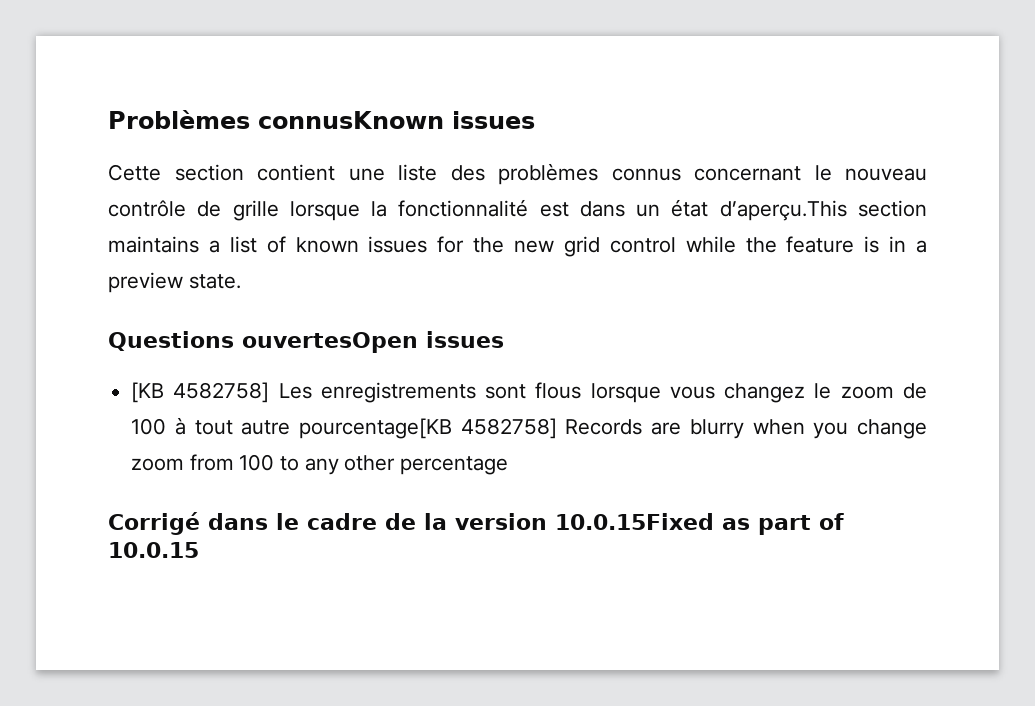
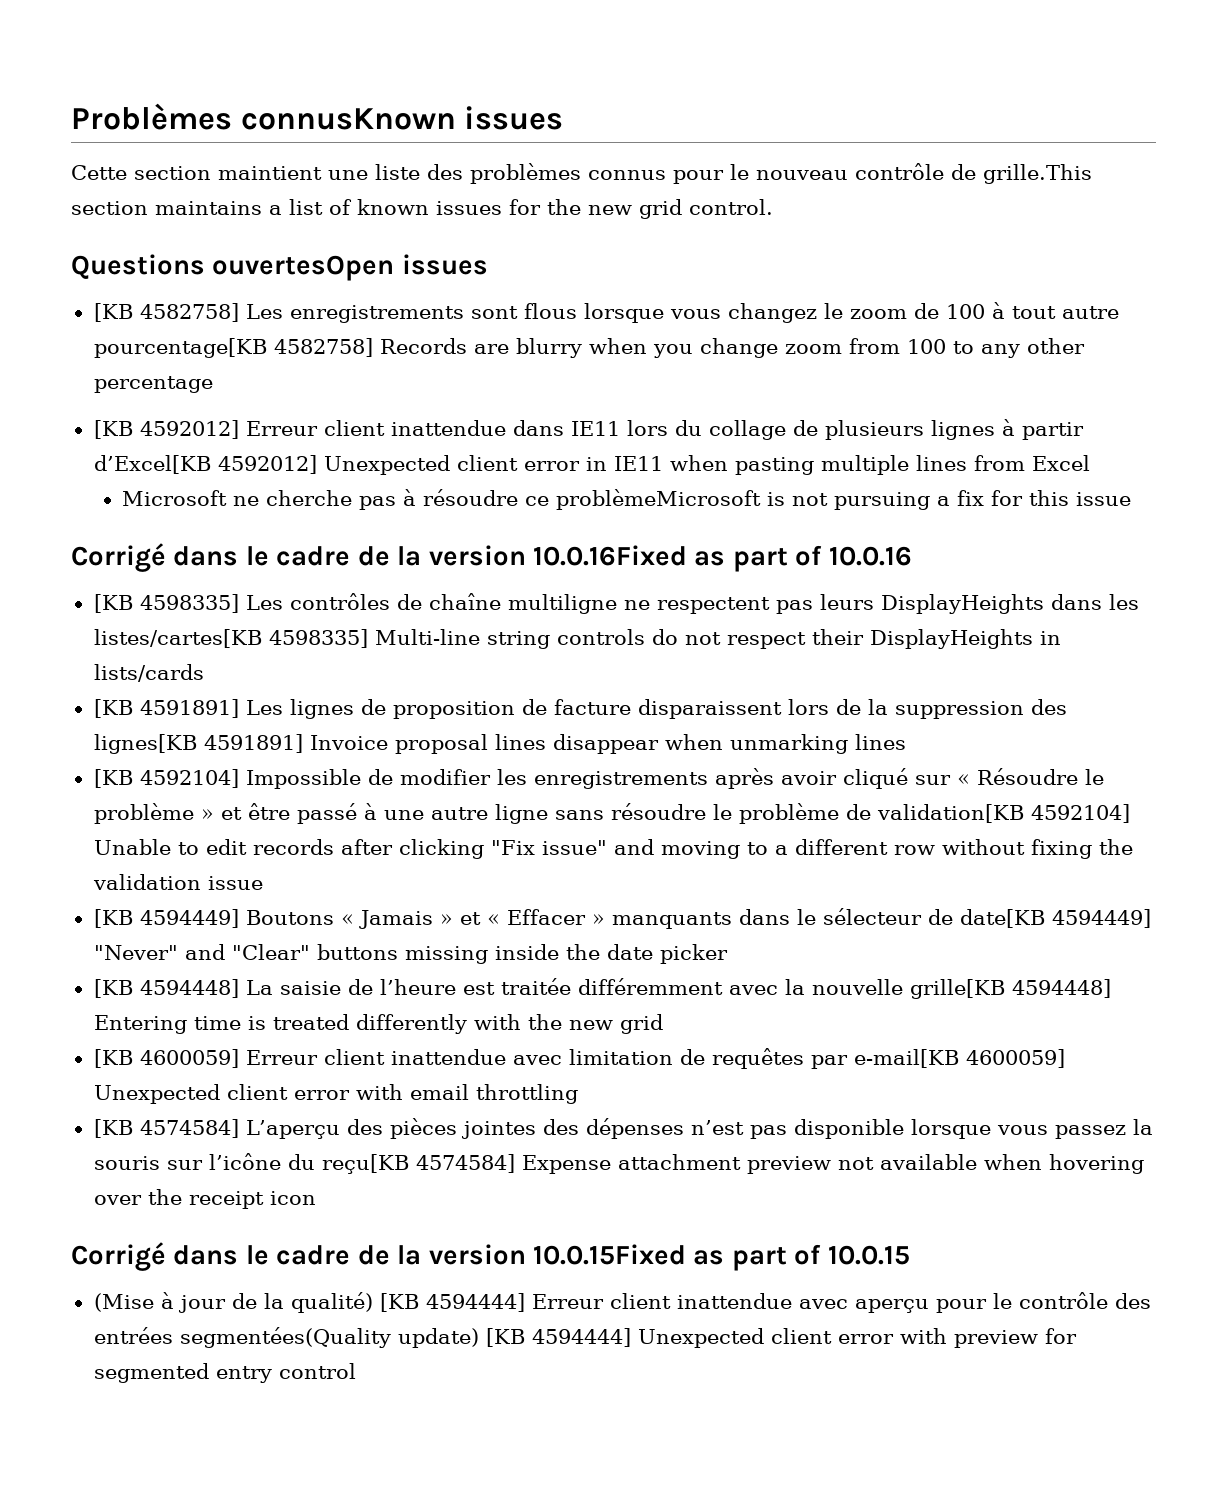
- Cette section contient une liste des problèmes connus concernant le nouveau contrôle de grille lorsque la fonctionnalité est dans un état d’aperçu.This section maintains a list of known issues for the new grid control while the feature is in a preview state.
+ Cette section maintient une liste des problèmes connus pour le nouveau contrôle de grille.This section maintains a list of known issues for the new grid control.
+ [KB 4592012] Erreur client inattendue dans IE11 lors du collage de plusieurs lignes à partir d’Excel[KB 4592012] Unexpected client error in IE11 when pasting multiple lines from Excel
+ Microsoft ne cherche pas à résoudre ce problèmeMicrosoft is not pursuing a fix for this issue
+ Corrigé dans le cadre de la version 10.0.16Fixed as part of 10.0.16
+ [KB 4598335] Les contrôles de chaîne multiligne ne respectent pas leurs DisplayHeights dans les listes/cartes[KB 4598335] Multi-line string controls do not respect their DisplayHeights in lists/cards
+ [KB 4591891] Les lignes de proposition de facture disparaissent lors de la suppression des lignes[KB 4591891] Invoice proposal lines disappear when unmarking lines
+ [KB 4592104] Impossible de modifier les enregistrements après avoir cliqué sur « Résoudre le problème » et être passé à une autre ligne sans résoudre le problème de validation[KB 4592104] Unable to edit records after clicking "Fix issue" and moving to a different row without fixing the validation issue
+ [KB 4594449] Boutons « Jamais » et « Effacer » manquants dans le sélecteur de date[KB 4594449] "Never" and "Clear" buttons missing inside the date picker
+ [KB 4594448] La saisie de l’heure est traitée différemment avec la nouvelle grille[KB 4594448] Entering time is treated differently with the new grid
+ [KB 4600059] Erreur client inattendue avec limitation de requêtes par e-mail[KB 4600059] Unexpected client error with email throttling
+ [KB 4574584] L’aperçu des pièces jointes des dépenses n’est pas disponible lorsque vous passez la souris sur l’icône du reçu[KB 4574584] Expense attachment preview not available when hovering over the receipt icon
+ (Mise à jour de la qualité) [KB 4594444] Erreur client inattendue avec aperçu pour le contrôle des entrées segmentées(Quality update) [KB 4594444] Unexpected client error with preview for segmented entry control

